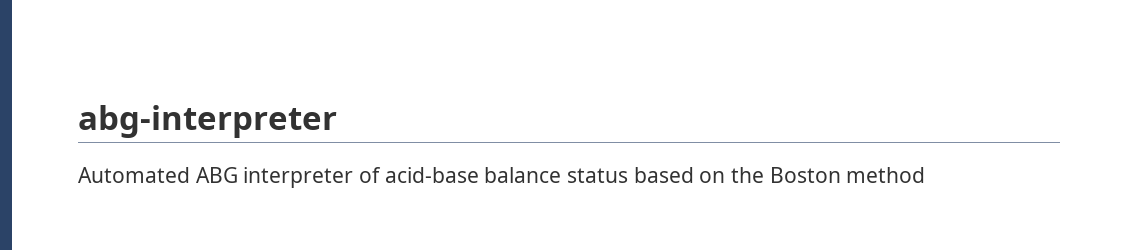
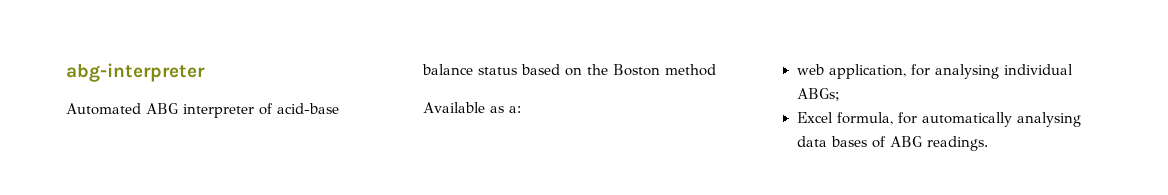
+ Available as a:
+ web application, for analysing individual ABGs;
+ Excel formula, for automatically analysing data bases of ABG readings.

